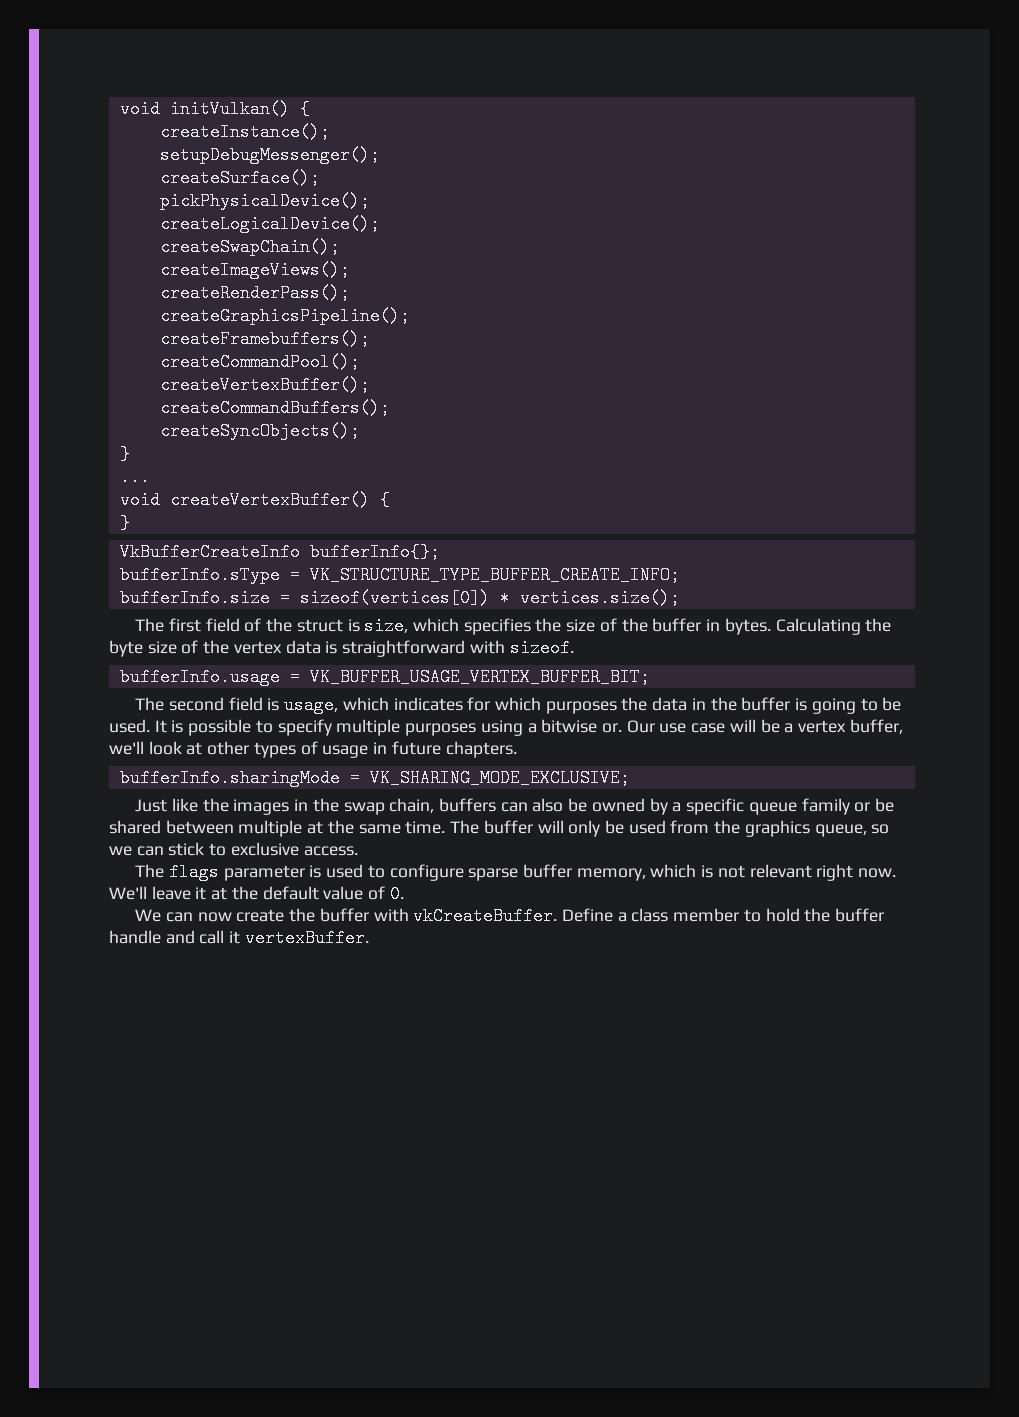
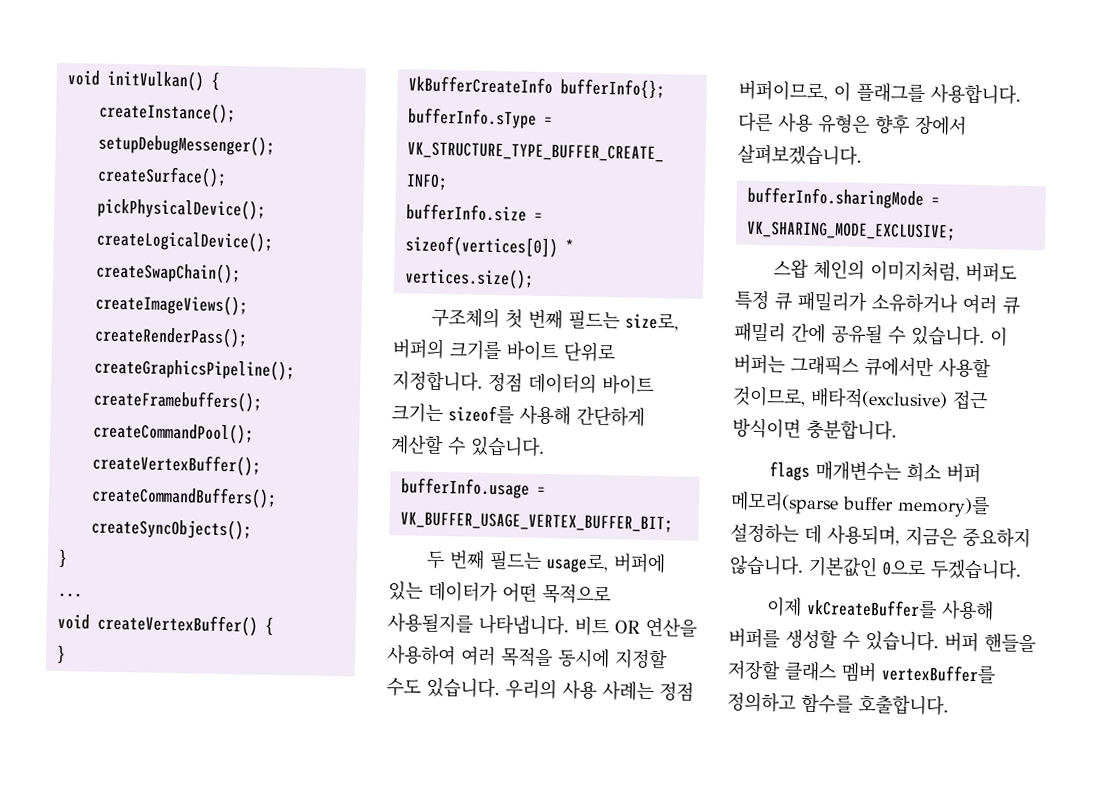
- The first field of the struct is size, which specifies the size of the buffer in bytes. Calculating the byte size of the vertex data is straightforward with sizeof.
+ 구조체의 첫 번째 필드는 size로, 버퍼의 크기를 바이트 단위로 지정합니다. 정점 데이터의 바이트 크기는 sizeof를 사용해 간단하게 계산할 수 있습니다.
  bufferInfo.usage = VK_BUFFER_USAGE_VERTEX_BUFFER_BIT;
- The second field is usage, which indicates for which purposes the data in the buffer is going to be used. It is possible to specify multiple purposes using a bitwise or. Our use case will be a vertex buffer, we'll look at other types of usage in future chapters.
+ 두 번째 필드는 usage로, 버퍼에 있는 데이터가 어떤 목적으로 사용될지를 나타냅니다. 비트 OR 연산을 사용하여 여러 목적을 동시에 지정할 수도 있습니다. 우리의 사용 사례는 정점 버퍼이므로, 이 플래그를 사용합니다. 다른 사용 유형은 향후 장에서 살펴보겠습니다.
  bufferInfo.sharingMode = VK_SHARING_MODE_EXCLUSIVE;
- Just like the images in the swap chain, buffers can also be owned by a specific queue family or be shared between multiple at the same time. The buffer will only be used from the graphics queue, so we can stick to exclusive access.
- The flags parameter is used to configure sparse buffer memory, which is not relevant right now. We'll leave it at the default value of 0.
- We can now create the buffer with vkCreateBuffer. Define a class member to hold the buffer handle and call it vertexBuffer.
+ 스왑 체인의 이미지처럼, 버퍼도 특정 큐 패밀리가 소유하거나 여러 큐 패밀리 간에 공유될 수 있습니다. 이 버퍼는 그래픽스 큐에서만 사용할 것이므로, 배타적(exclusive) 접근 방식이면 충분합니다.
+ flags 매개변수는 희소 버퍼 메모리(sparse buffer memory)를 설정하는 데 사용되며, 지금은 중요하지 않습니다. 기본값인 0으로 두겠습니다.
+ 이제 vkCreateBuffer를 사용해 버퍼를 생성할 수 있습니다. 버퍼 핸들을 저장할 클래스 멤버 vertexBuffer를 정의하고 함수를 호출합니다.

